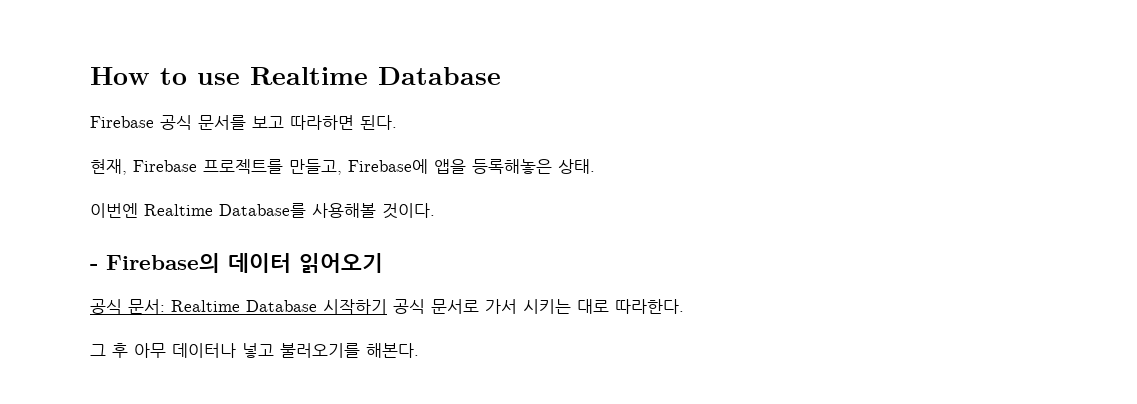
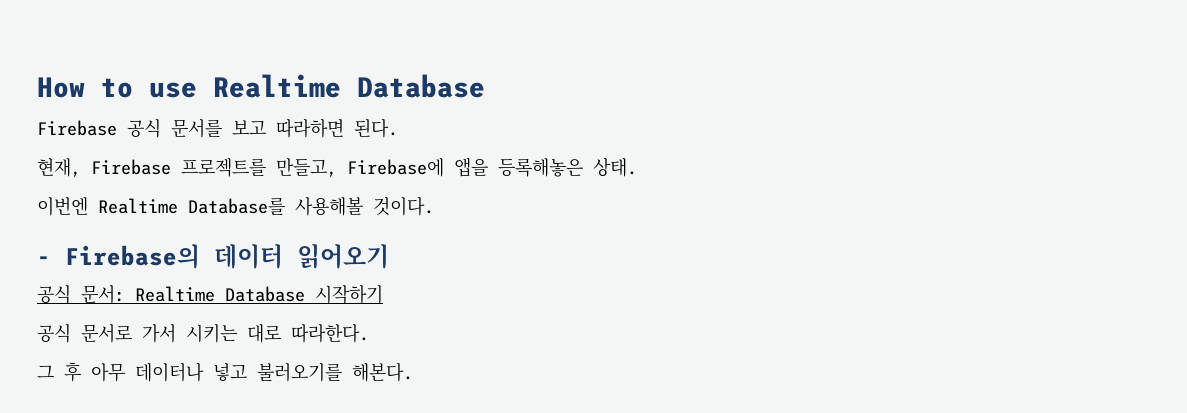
- 공식 문서: Realtime Database 시작하기 공식 문서로 가서 시키는 대로 따라한다.
+ 공식 문서: Realtime Database 시작하기
+ 공식 문서로 가서 시키는 대로 따라한다.

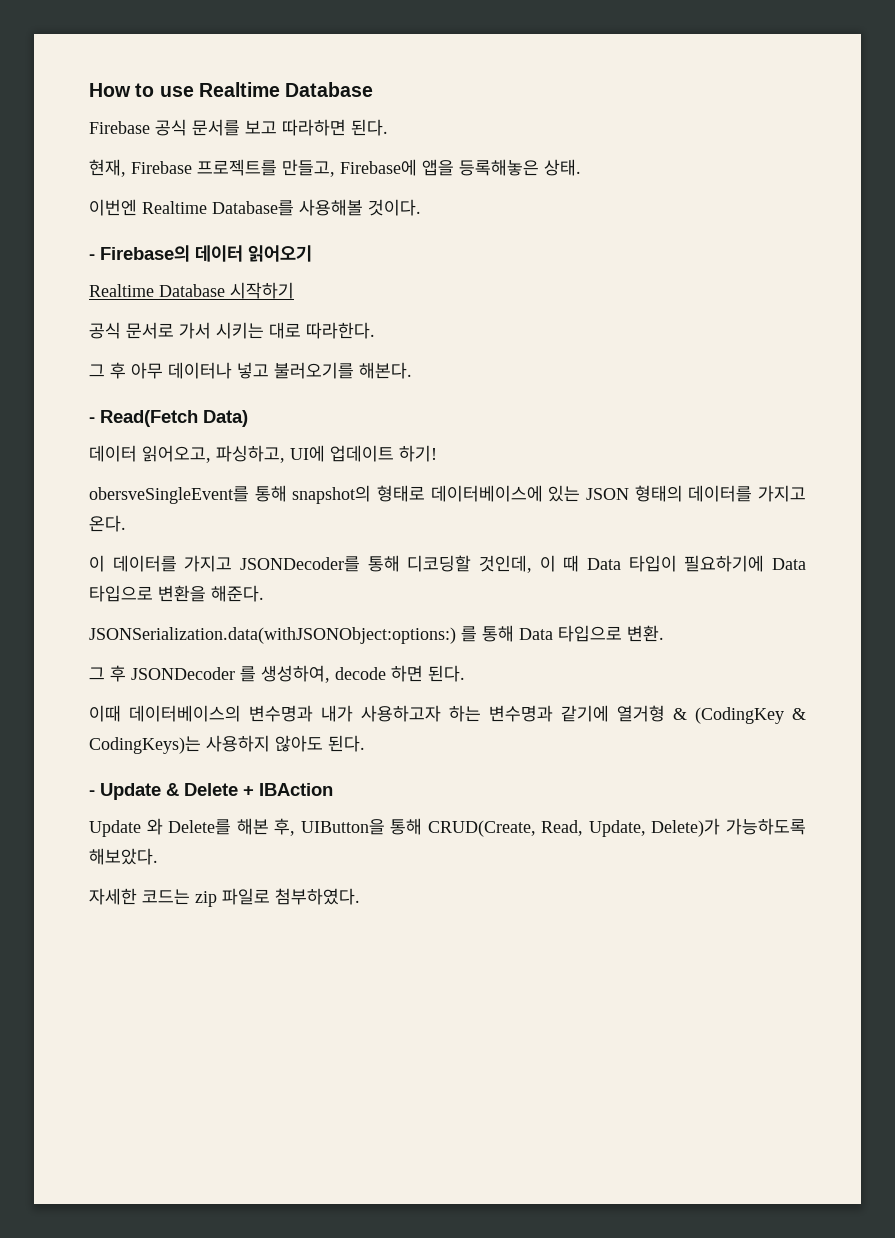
- 공식 문서: Realtime Database 시작하기
+ Realtime Database 시작하기
+ - Read(Fetch Data)
+ 데이터 읽어오고, 파싱하고, UI에 업데이트 하기!
+ obersveSingleEvent를 통해 snapshot의 형태로 데이터베이스에 있는 JSON 형태의 데이터를 가지고 온다.
+ 이 데이터를 가지고 JSONDecoder를 통해 디코딩할 것인데, 이 때 Data 타입이 필요하기에 Data 타입으로 변환을 해준다.
+ JSONSerialization.data(withJSONObject:options:) 를 통해 Data 타입으로 변환.
+ 그 후 JSONDecoder 를 생성하여, decode 하면 된다.
+ 이때 데이터베이스의 변수명과 내가 사용하고자 하는 변수명과 같기에 열거형 & (CodingKey & CodingKeys)는 사용하지 않아도 된다.
+ - Update & Delete + IBAction
+ Update 와 Delete를 해본 후, UIButton을 통해 CRUD(Create, Read, Update, Delete)가 가능하도록 해보았다.
+ 자세한 코드는 zip 파일로 첨부하였다.

